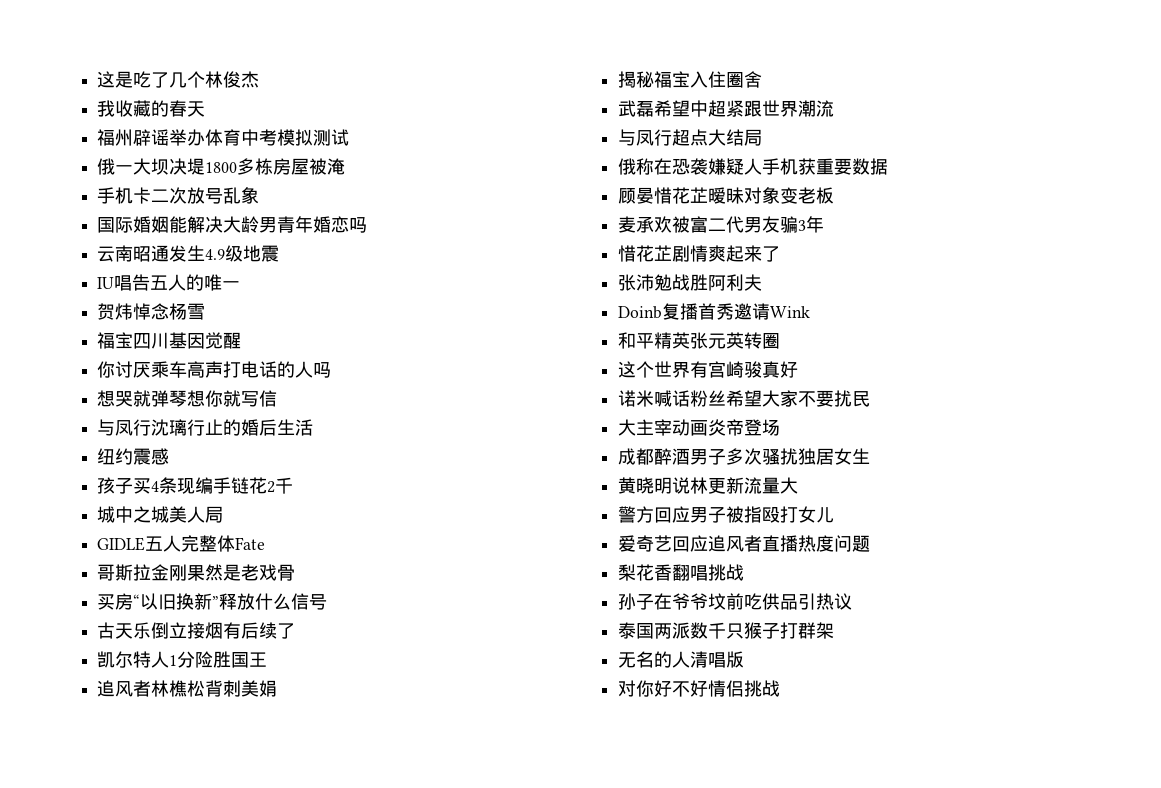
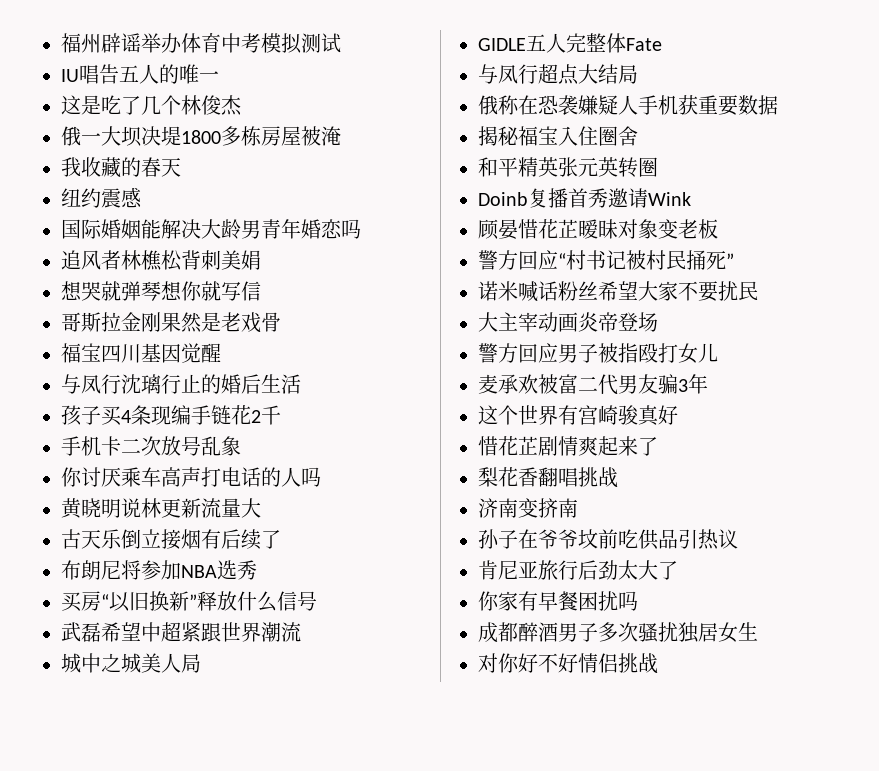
- 这是吃了几个林俊杰
- 我收藏的春天
+ IU唱告五人的唯一
+ 这是吃了几个林俊杰
- 手机卡二次放号乱象
+ 我收藏的春天
+ 纽约震感
- 云南昭通发生4.9级地震
- IU唱告五人的唯一
- 贺炜悼念杨雪
+ 追风者林樵松背刺美娟
+ 想哭就弹琴想你就写信
+ 哥斯拉金刚果然是老戏骨
  福宝四川基因觉醒
+ 与凤行沈璃行止的婚后生活
+ 孩子买4条现编手链花2千
+ 手机卡二次放号乱象
- 想哭就弹琴想你就写信
- 与凤行沈璃行止的婚后生活
- 纽约震感
- 孩子买4条现编手链花2千
+ 黄晓明说林更新流量大
+ 古天乐倒立接烟有后续了
+ 布朗尼将参加NBA选秀
+ 买房“以旧换新”释放什么信号
+ 武磊希望中超紧跟世界潮流
- 哥斯拉金刚果然是老戏骨
- 买房“以旧换新”释放什么信号
- 古天乐倒立接烟有后续了
- 凯尔特人1分险胜国王
- 追风者林樵松背刺美娟
- 揭秘福宝入住圈舍
- 武磊希望中超紧跟世界潮流
+ 揭秘福宝入住圈舍
+ 和平精英张元英转圈
+ Doinb复播首秀邀请Wink
- 麦承欢被富二代男友骗3年
- 惜花芷剧情爽起来了
- 张沛勉战胜阿利夫
- Doinb复播首秀邀请Wink
- 和平精英张元英转圈
- 这个世界有宫崎骏真好
+ 警方回应“村书记被村民捅死”
+ 警方回应男子被指殴打女儿
+ 麦承欢被富二代男友骗3年
+ 这个世界有宫崎骏真好
+ 惜花芷剧情爽起来了
+ 梨花香翻唱挑战
+ 济南变挤南
+ 孙子在爷爷坟前吃供品引热议
+ 肯尼亚旅行后劲太大了
+ 你家有早餐困扰吗
- 黄晓明说林更新流量大
- 警方回应男子被指殴打女儿
- 爱奇艺回应追风者直播热度问题
- 梨花香翻唱挑战
- 孙子在爷爷坟前吃供品引热议
- 泰国两派数千只猴子打群架
- 无名的人清唱版

